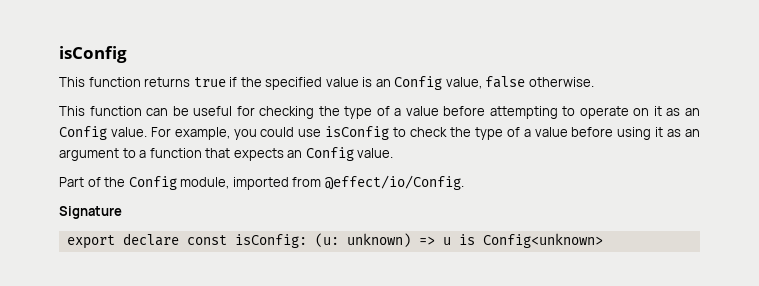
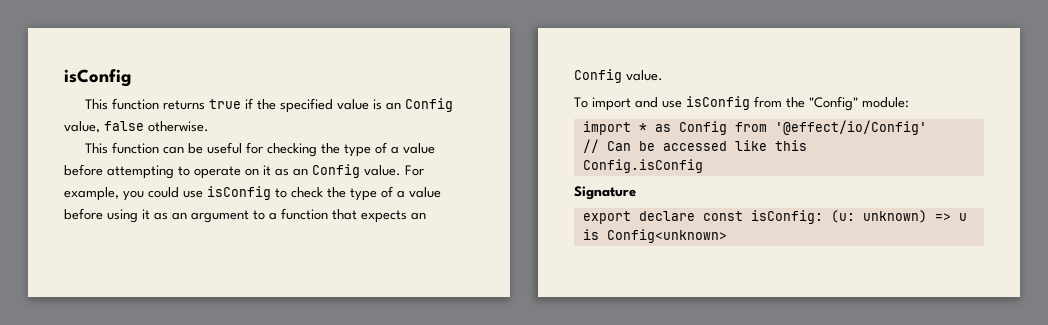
- Part of the Config module, imported from @effect/io/Config.
+ To import and use isConfig from the "Config" module:
+ import * as Config from '@effect/io/Config'
+ // Can be accessed like this
+ Config.isConfig

